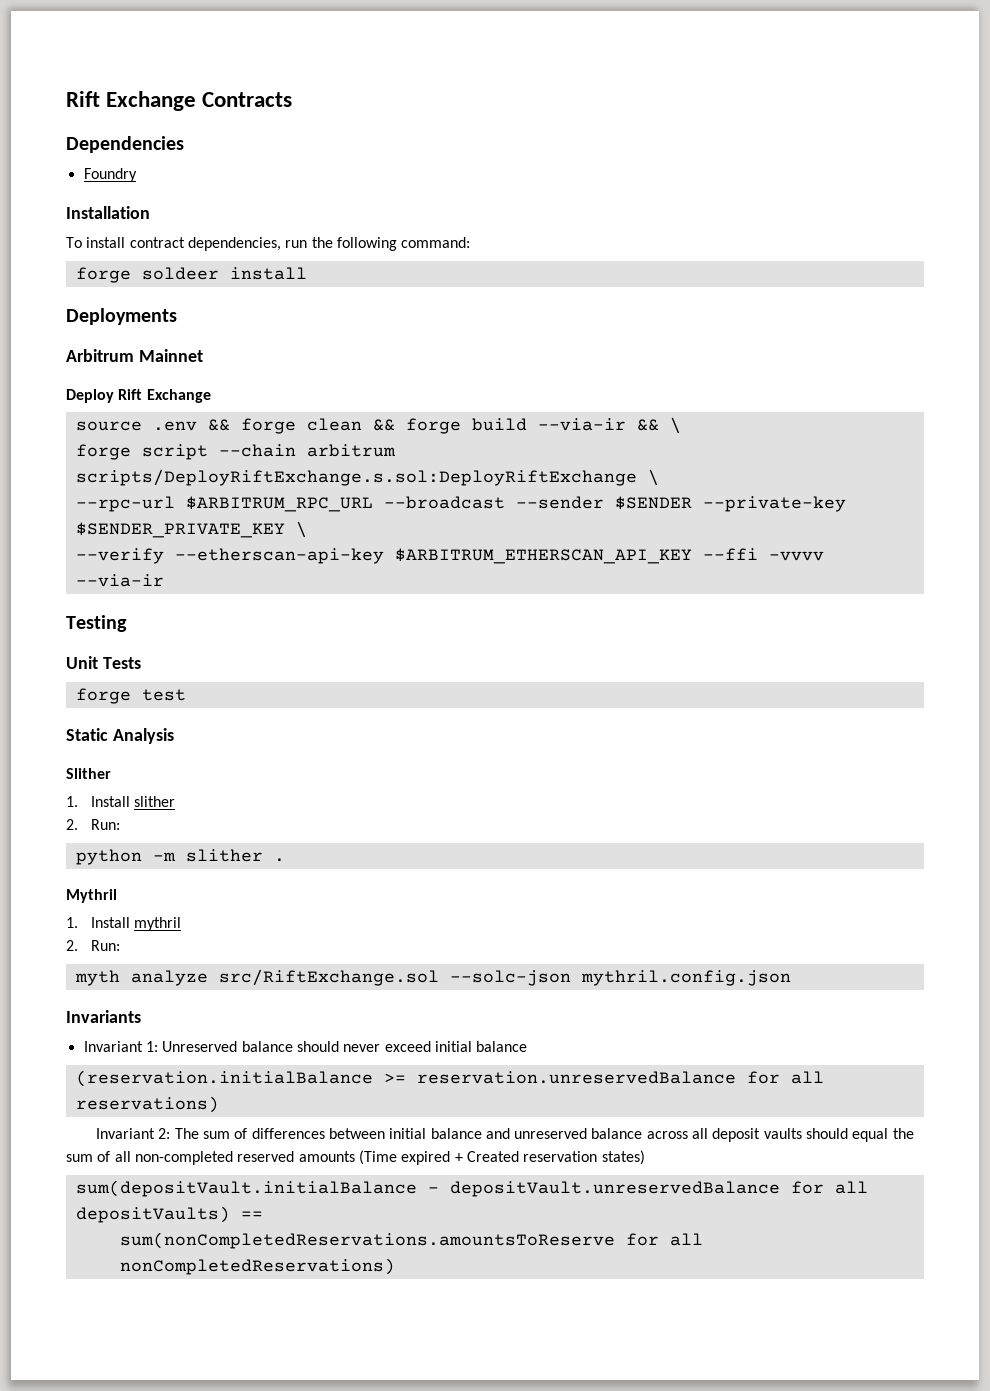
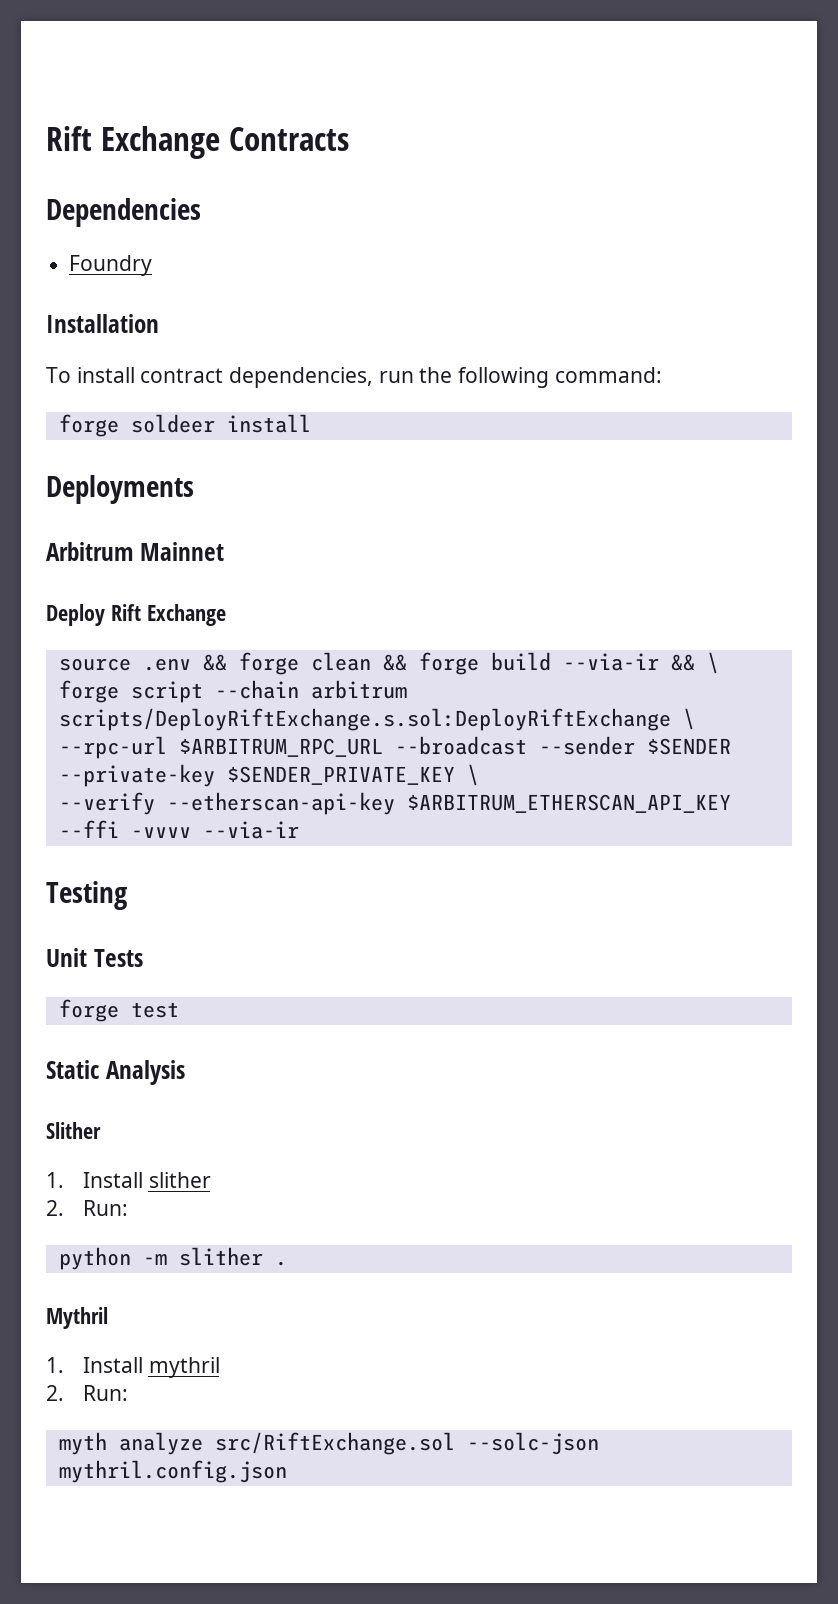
- Invariants
- Invariant 1: Unreserved balance should never exceed initial balance
- (reservation.initialBalance >= reservation.unreservedBalance for all reservations)
- Invariant 2: The sum of differences between initial balance and unreserved balance across all deposit vaults should equal the sum of all non-completed reserved amounts (Time expired + Created reservation states)
- sum(depositVault.initialBalance - depositVault.unreservedBalance for all depositVaults) ==
- sum(nonCompletedReservations.amountsToReserve for all nonCompletedReservations)

